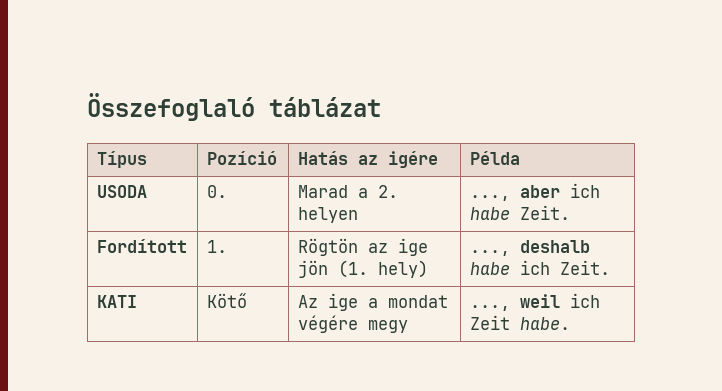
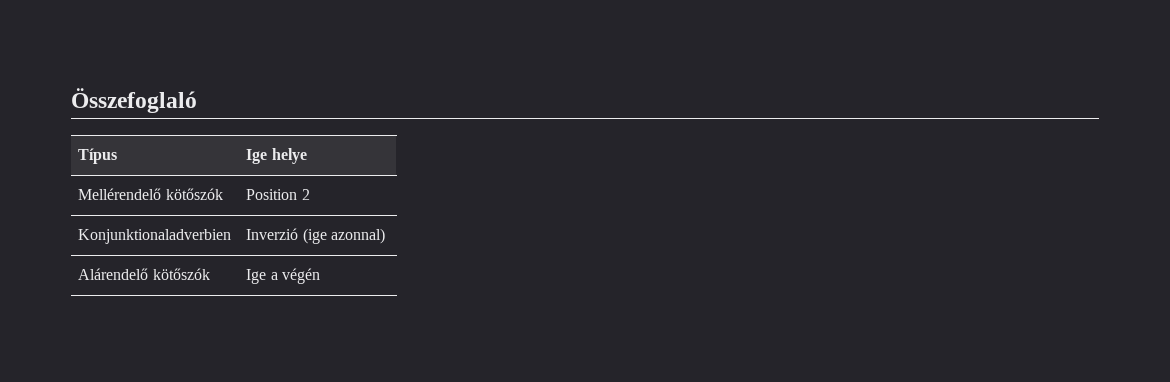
- Összefoglaló táblázat
+ Összefoglaló
- Típus | Pozíció | Hatás az igére | Példa
- USODA | 0. | Marad a 2. helyen | ..., aber ich habe Zeit.
- Fordított | 1. | Rögtön az ige jön (1. hely) | ..., deshalb habe ich Zeit.
- KATI | Kötő | Az ige a mondat végére megy | ..., weil ich Zeit habe.
+ Típus | Ige helye
+ Mellérendelő kötőszók | Position 2
+ Konjunktionaladverbien | Inverzió (ige azonnal)
+ Alárendelő kötőszók | Ige a végén

